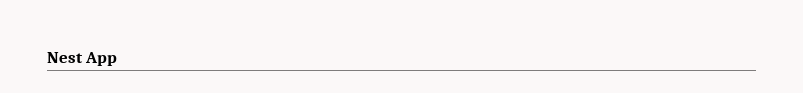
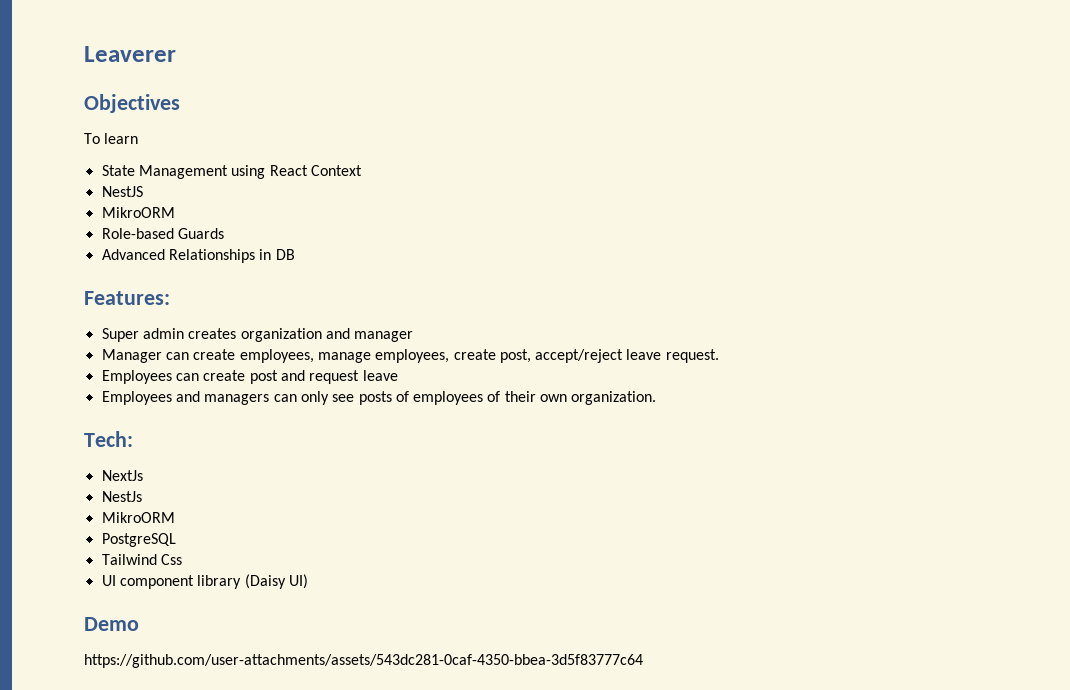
- Nest App
+ Leaverer
+ Objectives
+ To learn
+ State Management using React Context
+ NestJS
+ MikroORM
+ Role-based Guards
+ Advanced Relationships in DB
+ Features:
+ Super admin creates organization and manager
+ Manager can create employees, manage employees, create post, accept/reject leave request.
+ Employees can create post and request leave
+ Employees and managers can only see posts of employees of their own organization.
+ Tech:
+ NextJs
+ NestJs
+ MikroORM
+ PostgreSQL
+ Tailwind Css
+ UI component library (Daisy UI)
+ Demo
+ https://github.com/user-attachments/assets/543dc281-0caf-4350-bbea-3d5f83777c64

